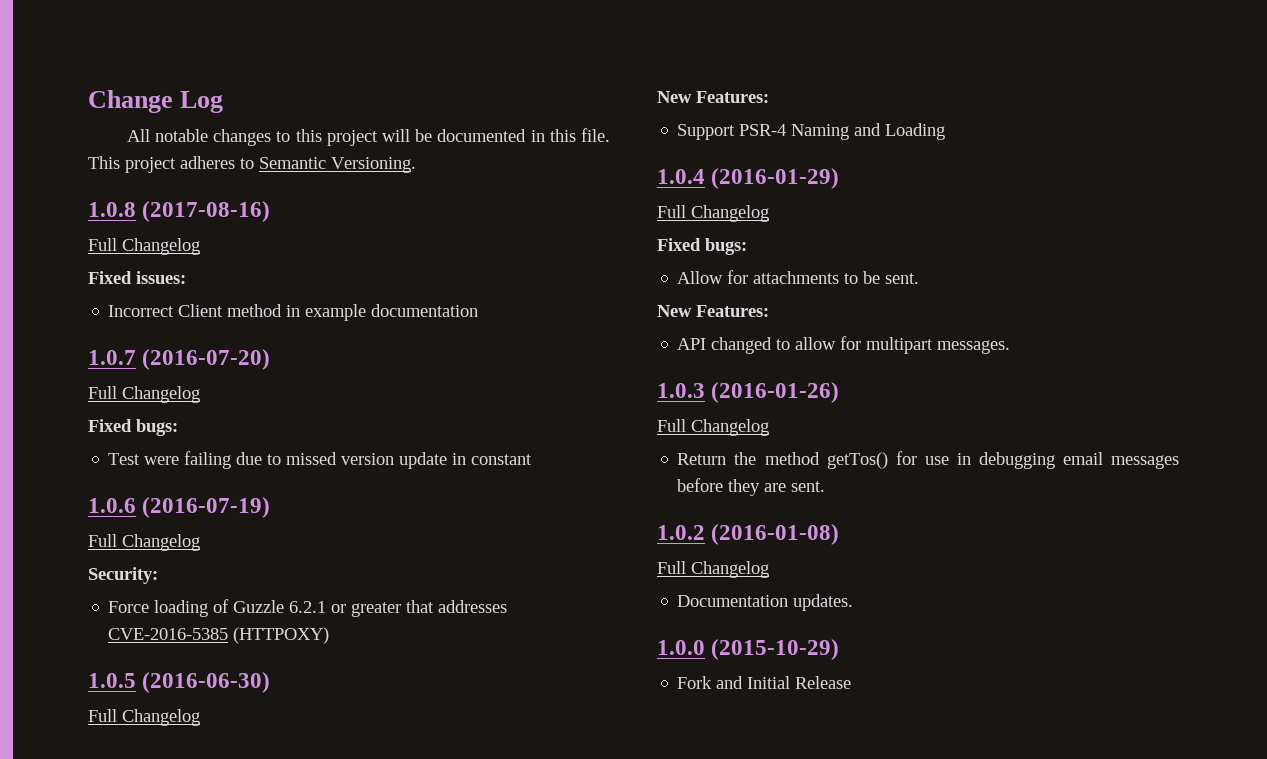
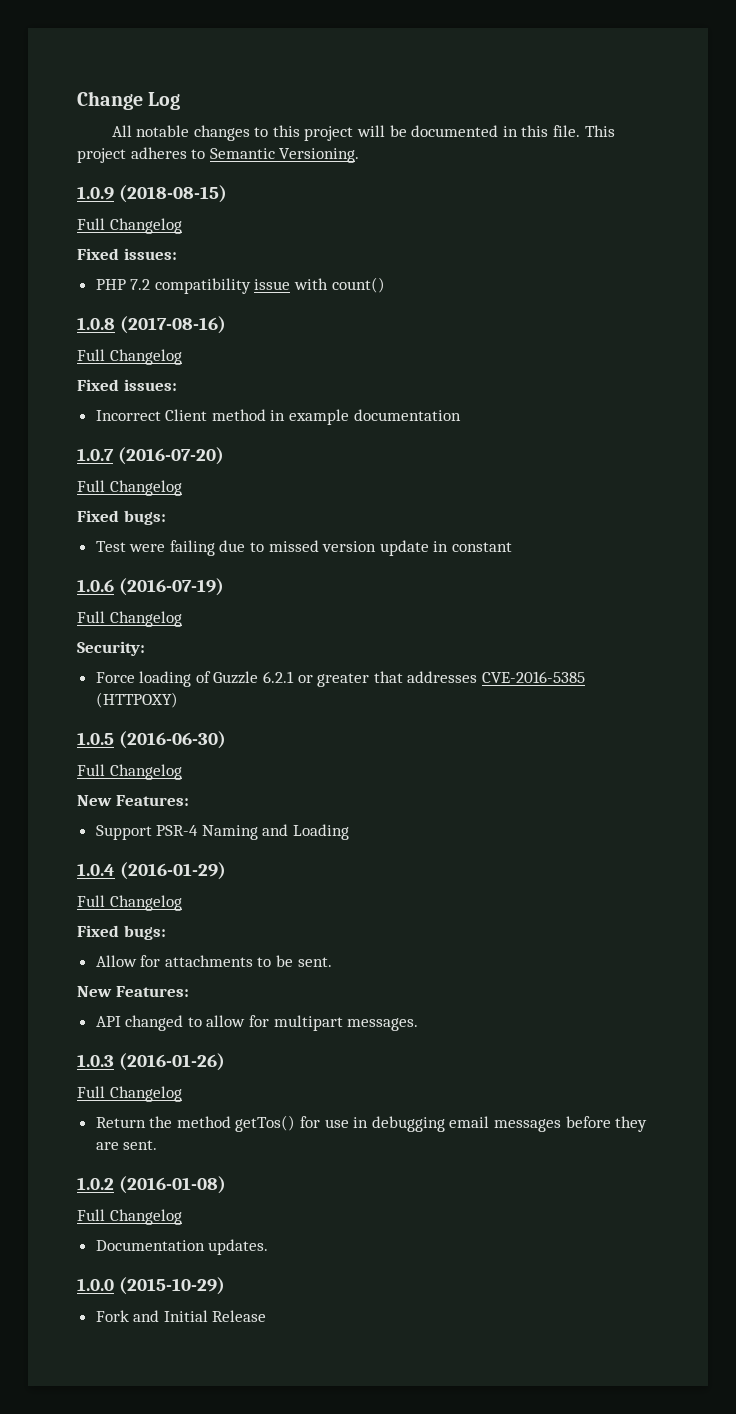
+ 1.0.9 (2018-08-15)
+ Full Changelog
+ Fixed issues:
+ PHP 7.2 compatibility issue with count()

